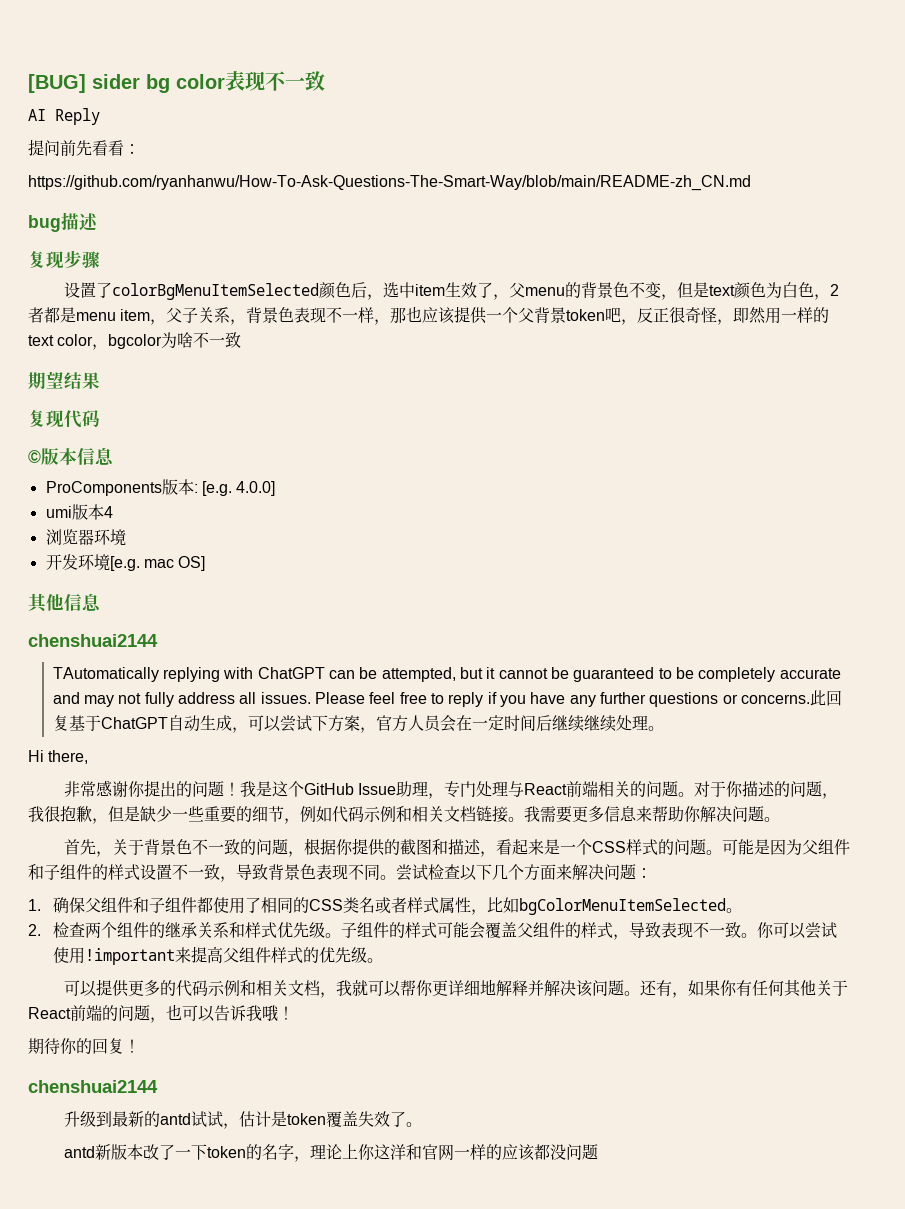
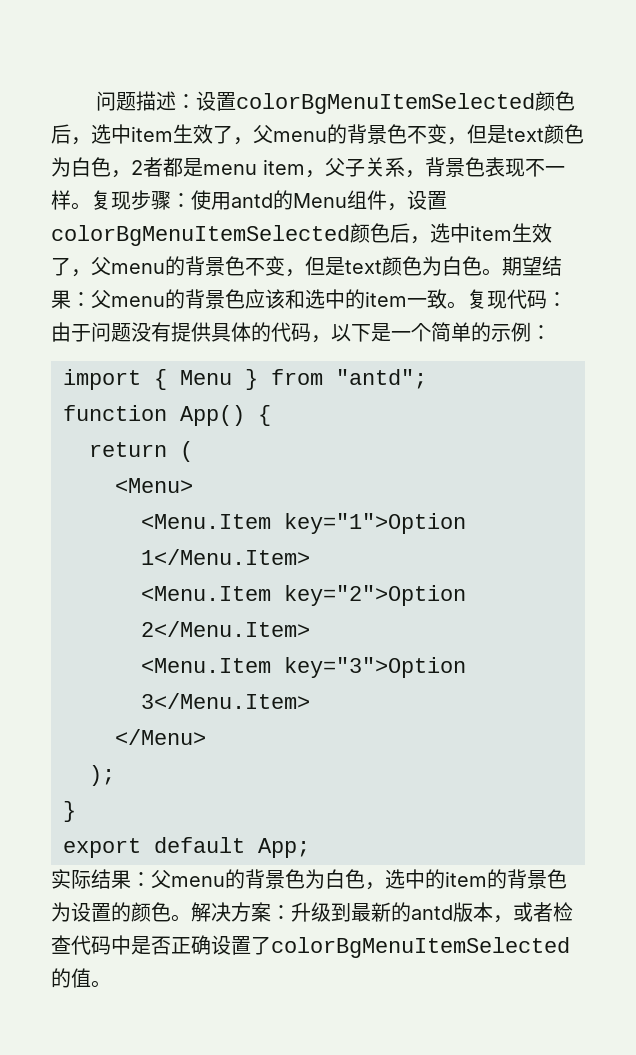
- [BUG] sider bg color表现不一致
- AI Reply
- 提问前先看看：
- https://github.com/ryanhanwu/How-To-Ask-Questions-The-Smart-Way/blob/main/README-zh_CN.md
- bug描述
- 复现步骤
- 设置了colorBgMenuItemSelected颜色后，选中item生效了，父menu的背景色不变，但是text颜色为白色，2者都是menu item，父子关系，背景色表现不一样，那也应该提供一个父背景token吧，反正很奇怪，即然用一样的text color，bgcolor为啥不一致
- 期望结果
- 复现代码
- ©版本信息
- ProComponents版本: [e.g. 4.0.0]
- umi版本4
- 浏览器环境
- 开发环境[e.g. mac OS]
- 其他信息
- chenshuai2144
- TAutomatically replying with ChatGPT can be attempted, but it cannot be guaranteed to be completely accurate and may not fully address all issues. Please feel free to reply if you have any further questions or concerns.此回复基于ChatGPT自动生成，可以尝试下方案，官方人员会在一定时间后继续继续处理。
- Hi there,
- 非常感谢你提出的问题！我是这个GitHub Issue助理，专门处理与React前端相关的问题。对于你描述的问题，我很抱歉，但是缺少一些重要的细节，例如代码示例和相关文档链接。我需要更多信息来帮助你解决问题。
- 首先，关于背景色不一致的问题，根据你提供的截图和描述，看起来是一个CSS样式的问题。可能是因为父组件和子组件的样式设置不一致，导致背景色表现不同。尝试检查以下几个方面来解决问题：
- 1.确保父组件和子组件都使用了相同的CSS类名或者样式属性，比如bgColorMenuItemSelected。
- 2.检查两个组件的继承关系和样式优先级。子组件的样式可能会覆盖父组件的样式，导致表现不一致。你可以尝试使用!important来提高父组件样式的优先级。
- 可以提供更多的代码示例和相关文档，我就可以帮你更详细地解释并解决该问题。还有，如果你有任何其他关于React前端的问题，也可以告诉我哦！
- 期待你的回复！
- chenshuai2144
- 升级到最新的antd试试，估计是token覆盖失效了。
- antd新版本改了一下token的名字，理论上你这洋和官网一样的应该都没问题
+ 问题描述：设置colorBgMenuItemSelected颜色后，选中item生效了，父menu的背景色不变，但是text颜色为白色，2者都是menu item，父子关系，背景色表现不一样。复现步骤：使用antd的Menu组件，设置colorBgMenuItemSelected颜色后，选中item生效了，父menu的背景色不变，但是text颜色为白色。期望结果：父menu的背景色应该和选中的item一致。复现代码：由于问题没有提供具体的代码，以下是一个简单的示例：
+ import { Menu } from "antd";
+ function App() {
+ return (
+ <Menu>
+ <Menu.Item key="1">Option 1</Menu.Item>
+ <Menu.Item key="2">Option 2</Menu.Item>
+ <Menu.Item key="3">Option 3</Menu.Item>
+ </Menu>
+ );
+ }
+ export default App;
+ 实际结果：父menu的背景色为白色，选中的item的背景色为设置的颜色。解决方案：升级到最新的antd版本，或者检查代码中是否正确设置了colorBgMenuItemSelected的值。

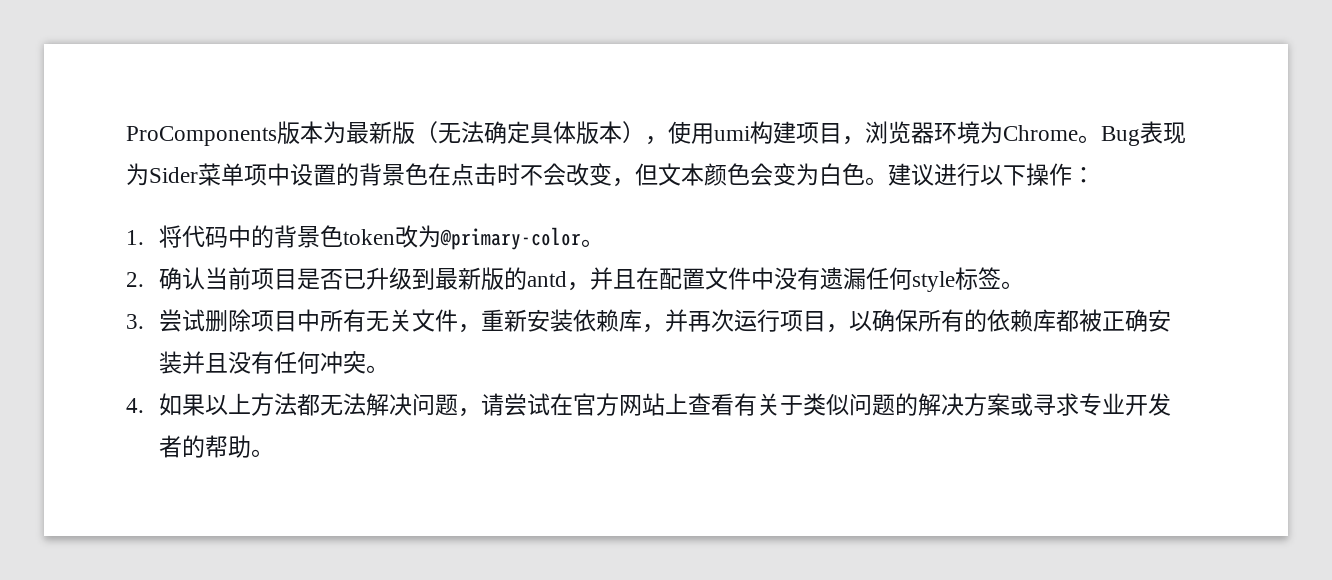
- 问题描述：设置colorBgMenuItemSelected颜色后，选中item生效了，父menu的背景色不变，但是text颜色为白色，2者都是menu item，父子关系，背景色表现不一样。复现步骤：使用antd的Menu组件，设置colorBgMenuItemSelected颜色后，选中item生效了，父menu的背景色不变，但是text颜色为白色。期望结果：父menu的背景色应该和选中的item一致。复现代码：由于问题没有提供具体的代码，以下是一个简单的示例：
- import { Menu } from "antd";
- function App() {
- return (
- <Menu>
- <Menu.Item key="1">Option 1</Menu.Item>
- <Menu.Item key="2">Option 2</Menu.Item>
- <Menu.Item key="3">Option 3</Menu.Item>
- </Menu>
- );
- }
- export default App;
- 实际结果：父menu的背景色为白色，选中的item的背景色为设置的颜色。解决方案：升级到最新的antd版本，或者检查代码中是否正确设置了colorBgMenuItemSelected的值。
+ ProComponents版本为最新版（无法确定具体版本），使用umi构建项目，浏览器环境为Chrome。Bug表现为Sider菜单项中设置的背景色在点击时不会改变，但文本颜色会变为白色。建议进行以下操作：
+ 1.将代码中的背景色token改为@primary-color。
+ 2.确认当前项目是否已升级到最新版的antd，并且在配置文件中没有遗漏任何style标签。
+ 3.尝试删除项目中所有无关文件，重新安装依赖库，并再次运行项目，以确保所有的依赖库都被正确安装并且没有任何冲突。
+ 4.如果以上方法都无法解决问题，请尝试在官方网站上查看有关于类似问题的解决方案或寻求专业开发者的帮助。

